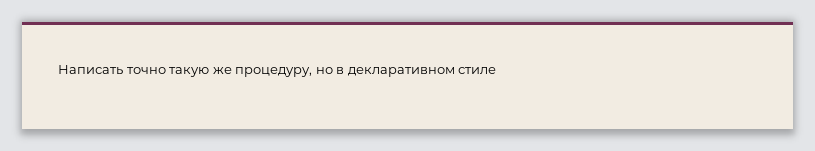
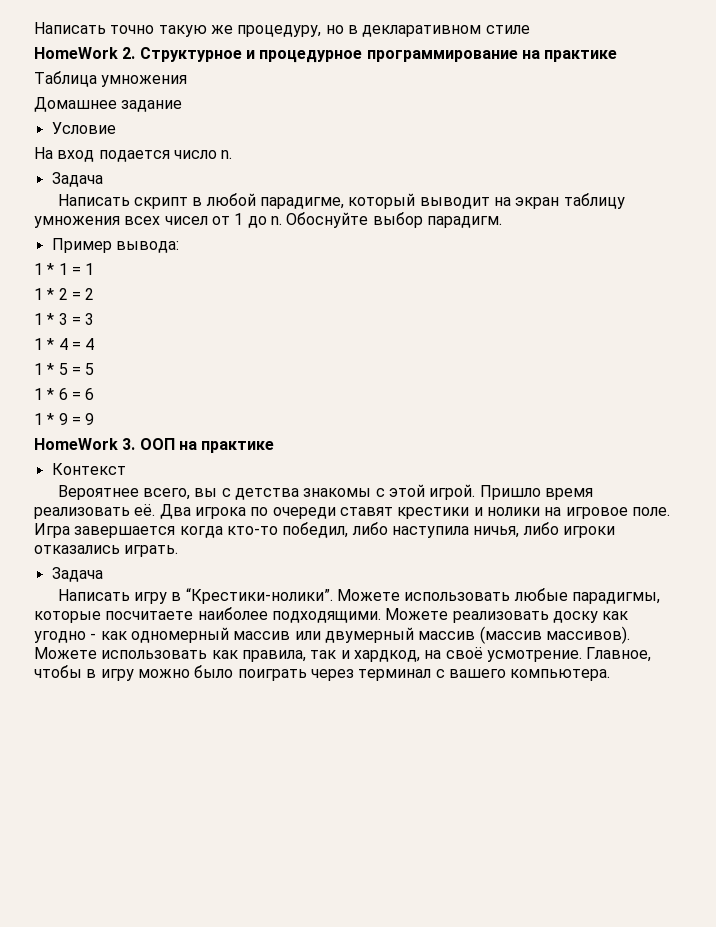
+ HomeWork 2. Структурное и процедурное программирование на практике
+ Таблица умножения
+ Домашнее задание
+ Условие
+ На вход подается число n.
+ Задача
+ Написать скрипт в любой парадигме, который выводит на экран таблицу умножения всех чисел от 1 до n. Обоснуйте выбор парадигм.
+ Пример вывода:
+ 1 * 1 = 1
+ 1 * 2 = 2
+ 1 * 3 = 3
+ 1 * 4 = 4
+ 1 * 5 = 5
+ 1 * 6 = 6
+ 1 * 9 = 9
+ HomeWork 3. ООП на практике
+ Контекст
+ Вероятнее всего, вы с детства знакомы с этой игрой. Пришло время реализовать её. Два игрока по очереди ставят крестики и нолики на игровое поле. Игра завершается когда кто-то победил, либо наступила ничья, либо игроки отказались играть.
+ Задача
+ Написать игру в “Крестики-нолики”. Можете использовать любые парадигмы, которые посчитаете наиболее подходящими. Можете реализовать доску как угодно - как одномерный массив или двумерный массив (массив массивов). Можете использовать как правила, так и хардкод, на своё усмотрение. Главное, чтобы в игру можно было поиграть через терминал с вашего компьютера.

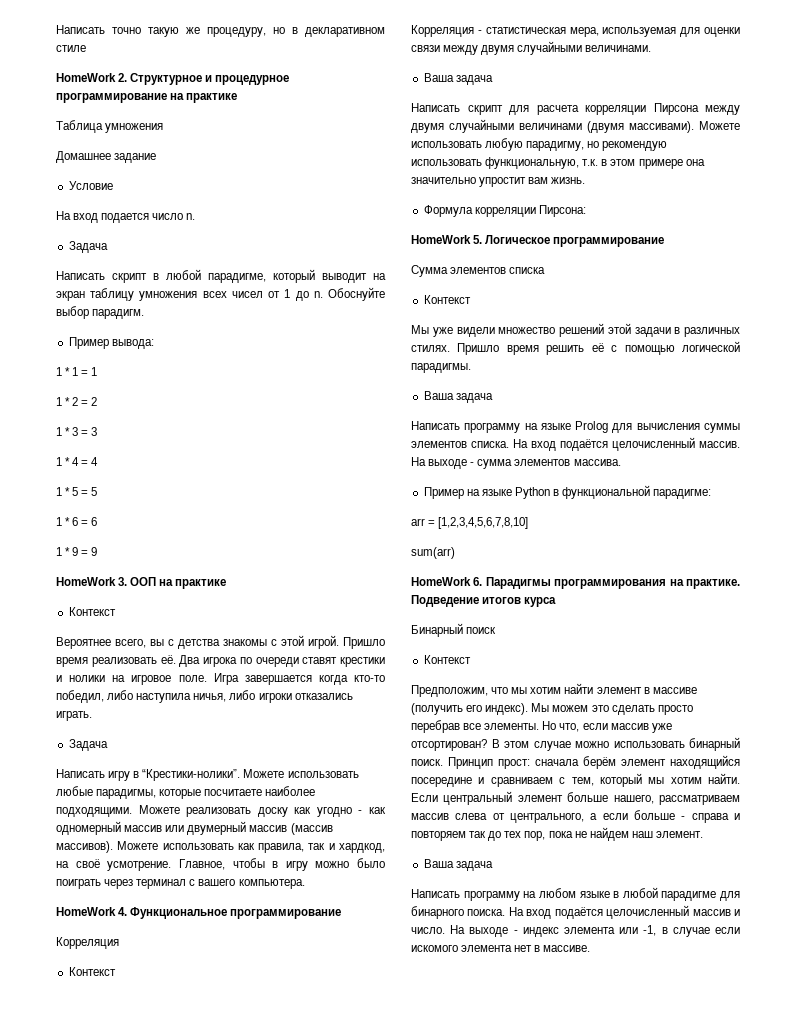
+ HomeWork 4. Функциональное программирование
+ Корреляция
+ Контекст
+ Корреляция - статистическая мера, используемая для оценки связи между двумя случайными величинами.
+ Ваша задача
+ Написать скрипт для расчета корреляции Пирсона между двумя случайными величинами (двумя массивами). Можете использовать любую парадигму, но рекомендую использовать функциональную, т.к. в этом примере она значительно упростит вам жизнь.
+ Формула корреляции Пирсона:
+ HomeWork 5. Логическое программирование
+ Сумма элементов списка
+ Контекст
+ Мы уже видели множество решений этой задачи в различных стилях. Пришло время решить её с помощью логической парадигмы.
+ Ваша задача
+ Написать программу на языке Prolog для вычисления суммы элементов списка. На вход подаётся целочисленный массив. На выходе - сумма элементов массива.
+ Пример на языке Python в функциональной парадигме:
+ arr = [1,2,3,4,5,6,7,8,10]
+ sum(arr)
+ HomeWork 6. Парадигмы программирования на практике. Подведение итогов курса
+ Бинарный поиск
+ Контекст
+ Предположим, что мы хотим найти элемент в массиве (получить его индекс). Мы можем это сделать просто перебрав все элементы. Но что, если массив уже отсортирован? В этом случае можно использовать бинарный поиск. Принцип прост: сначала берём элемент находящийся посередине и сравниваем с тем, который мы хотим найти. Если центральный элемент больше нашего, рассматриваем массив слева от центрального, а если больше - справа и повторяем так до тех пор, пока не найдем наш элемент.
+ Ваша задача
+ Написать программу на любом языке в любой парадигме для бинарного поиска. На вход подаётся целочисленный массив и число. На выходе - индекс элемента или -1, в случае если искомого элемента нет в массиве.

